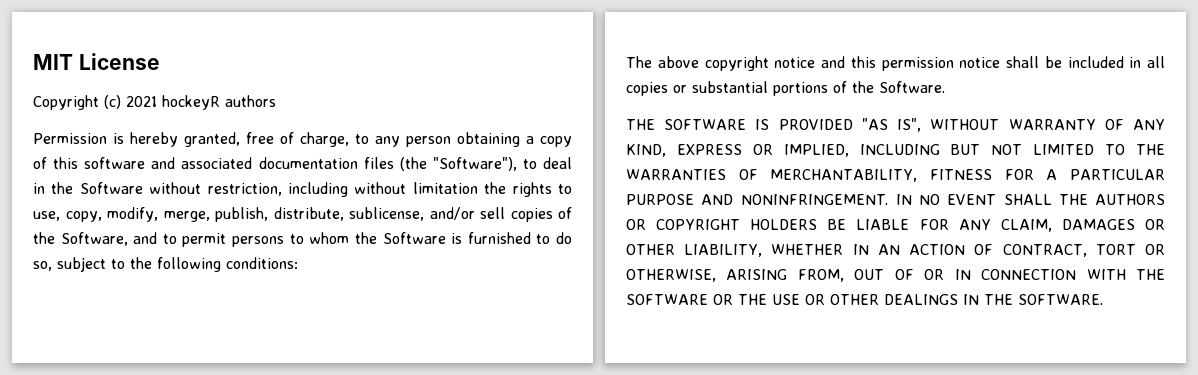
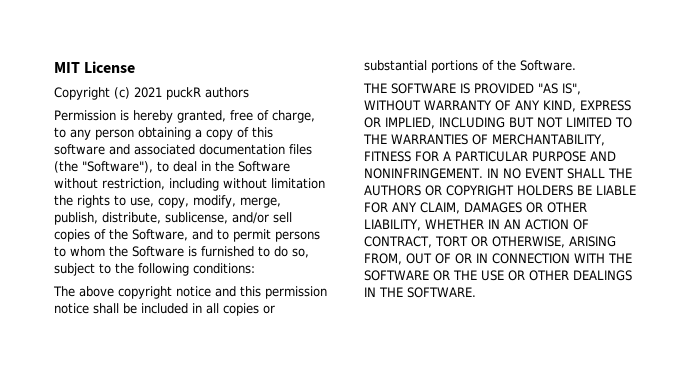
- Copyright (c) 2021 hockeyR authors
+ Copyright (c) 2021 puckR authors

